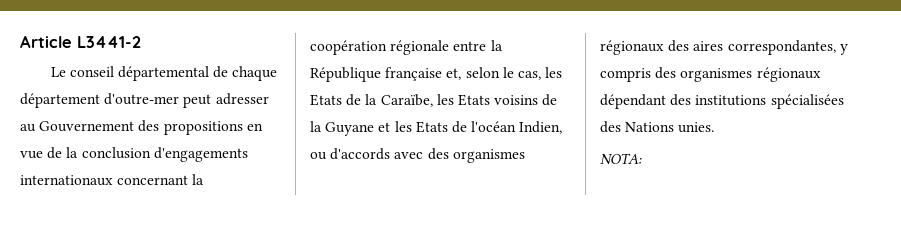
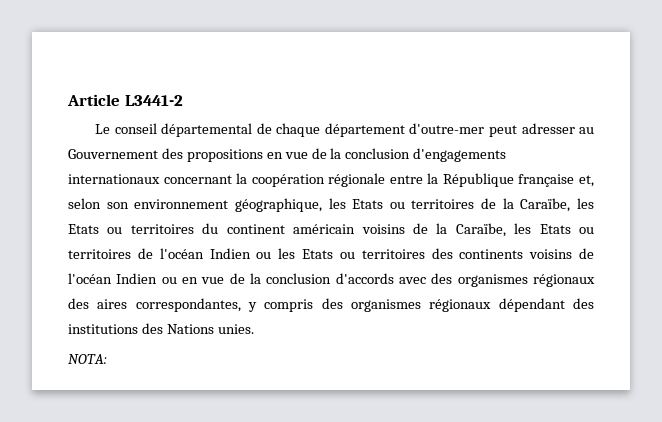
- Le conseil départemental de chaque département d'outre-mer peut adresser au Gouvernement des propositions en vue de la conclusion d'engagements internationaux concernant la coopération régionale entre la République française et, selon le cas, les Etats de la Caraïbe, les Etats voisins de la Guyane et les Etats de l'océan Indien, ou d'accords avec des organismes régionaux des aires correspondantes, y compris des organismes régionaux dépendant des institutions spécialisées des Nations unies.
+ Le conseil départemental de chaque département d'outre-mer peut adresser au Gouvernement des propositions en vue de la conclusion d'engagements internationaux concernant la coopération régionale entre la République française et, selon son environnement géographique, les Etats ou territoires de la Caraïbe, les Etats ou territoires du continent américain voisins de la Caraïbe, les Etats ou territoires de l'océan Indien ou les Etats ou territoires des continents voisins de l'océan Indien ou en vue de la conclusion d'accords avec des organismes régionaux des aires correspondantes, y compris des organismes régionaux dépendant des institutions des Nations unies.

